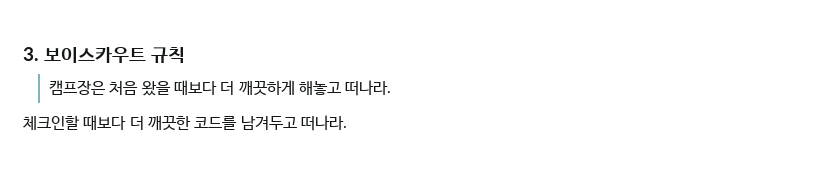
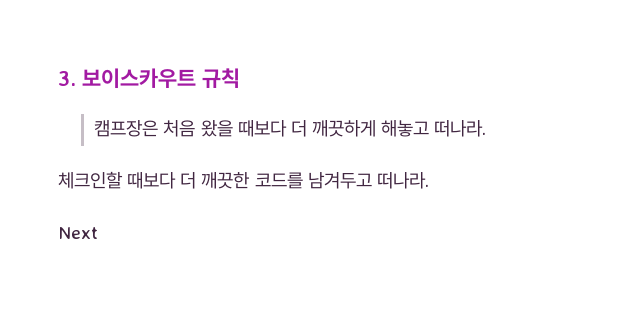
+ Next

